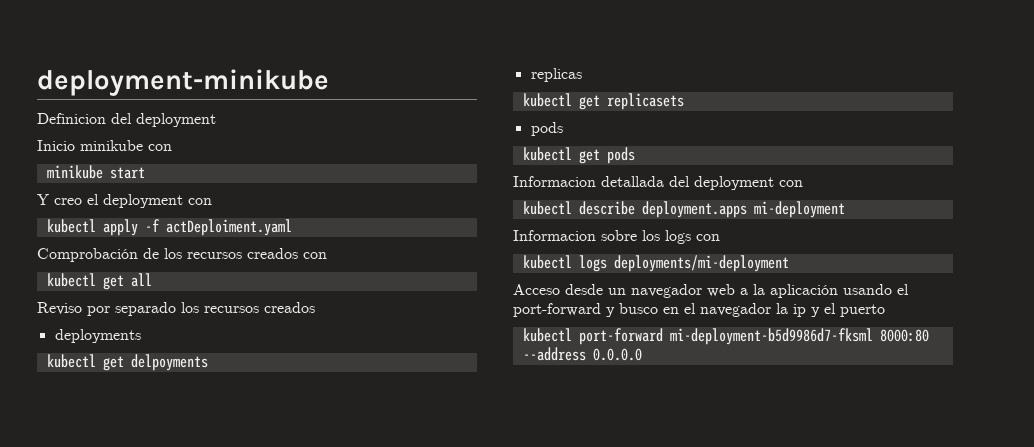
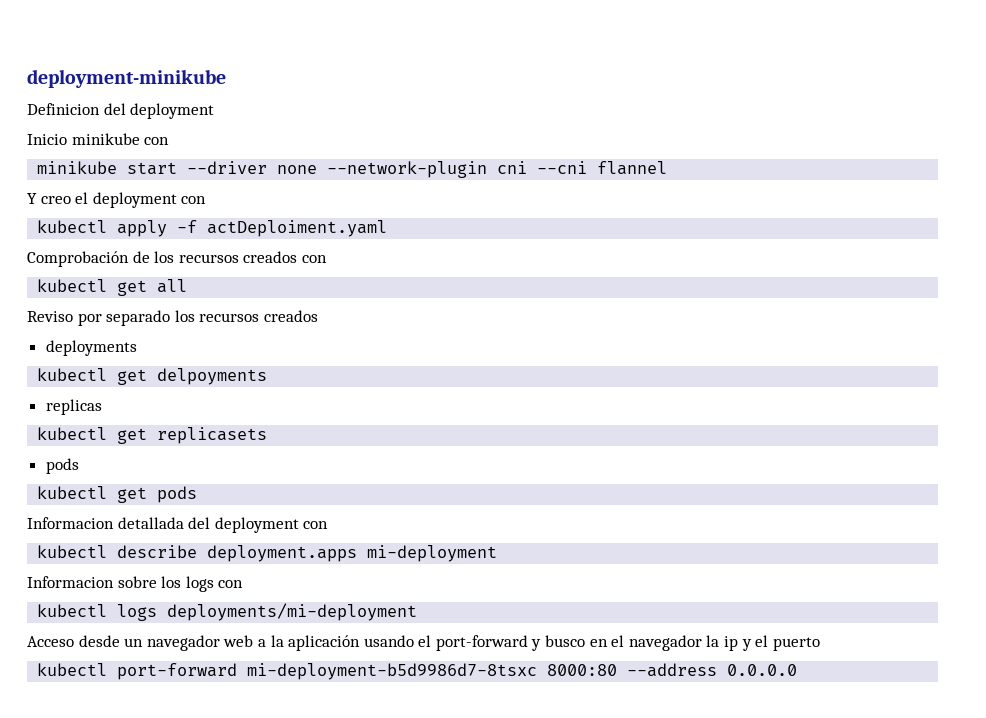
- minikube start
+ minikube start --driver none --network-plugin cni --cni flannel
- kubectl port-forward mi-deployment-b5d9986d7-fksml 8000:80 --address 0.0.0.0
+ kubectl port-forward mi-deployment-b5d9986d7-8tsxc 8000:80 --address 0.0.0.0

